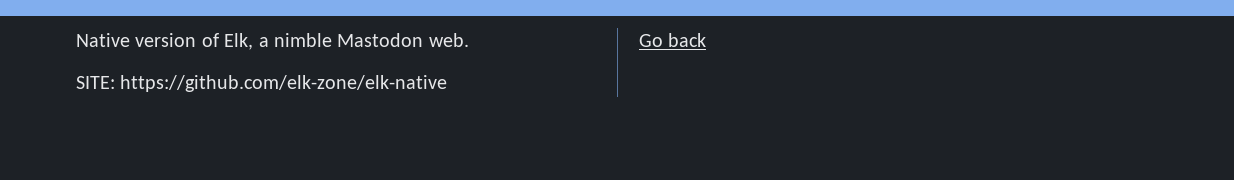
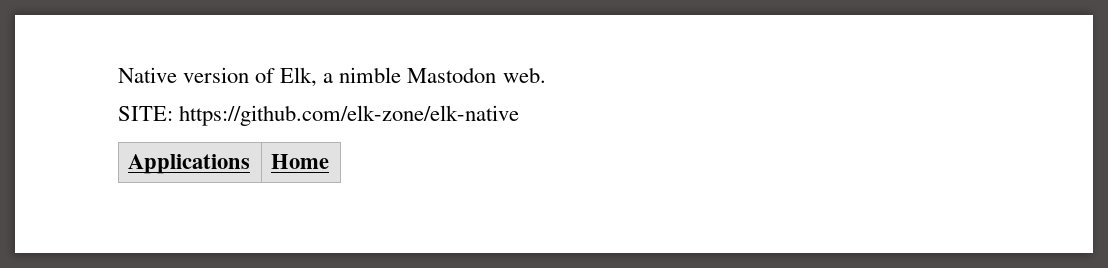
- Go back
+ Applications | Home

